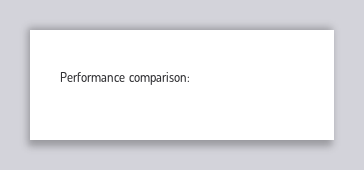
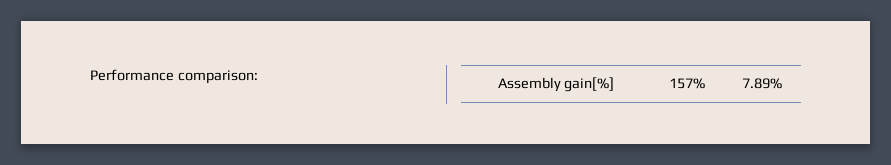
+ Assembly gain[%] | 157% | 7.89%

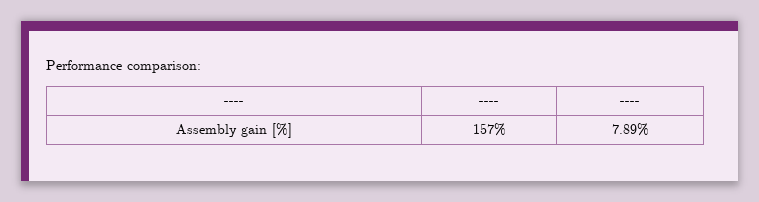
+ ---- | ---- | ----
- Assembly gain[%] | 157% | 7.89%
+ Assembly gain [%] | 157% | 7.89%

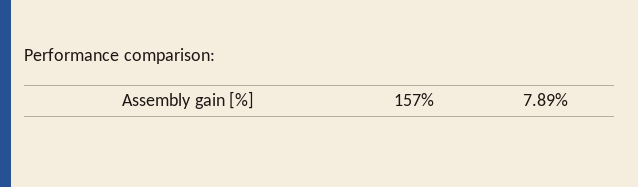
- ---- | ---- | ----

